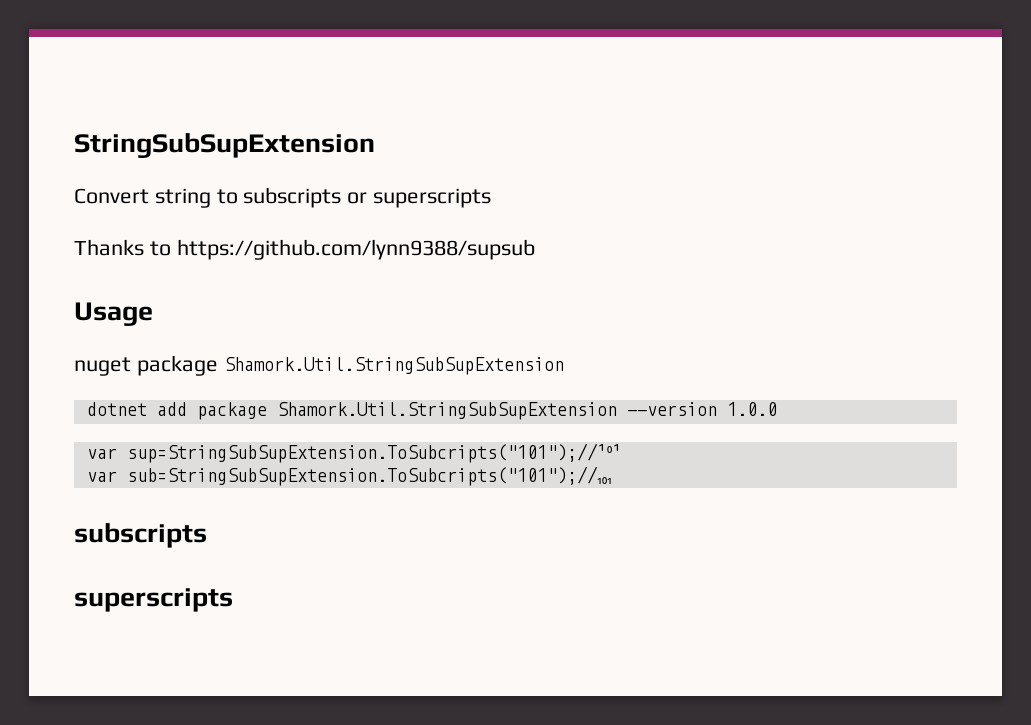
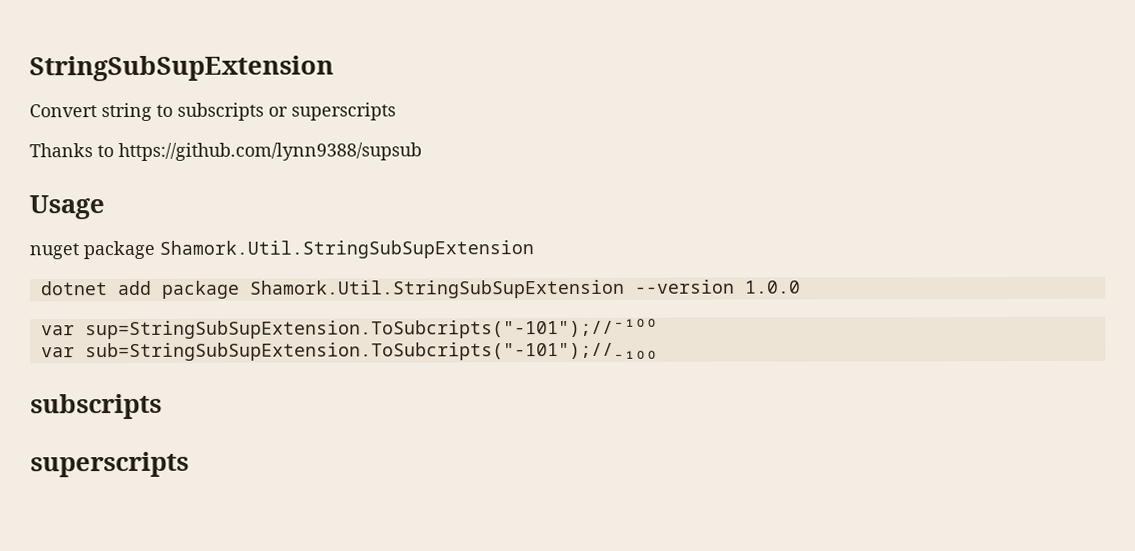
- var sup=StringSubSupExtension.ToSubcripts("101");//¹⁰¹
- var sub=StringSubSupExtension.ToSubcripts("101");//₁₀₁
+ var sup=StringSubSupExtension.ToSubcripts("-101");//⁻¹⁰⁰
+ var sub=StringSubSupExtension.ToSubcripts("-101");//₋₁₀₀

